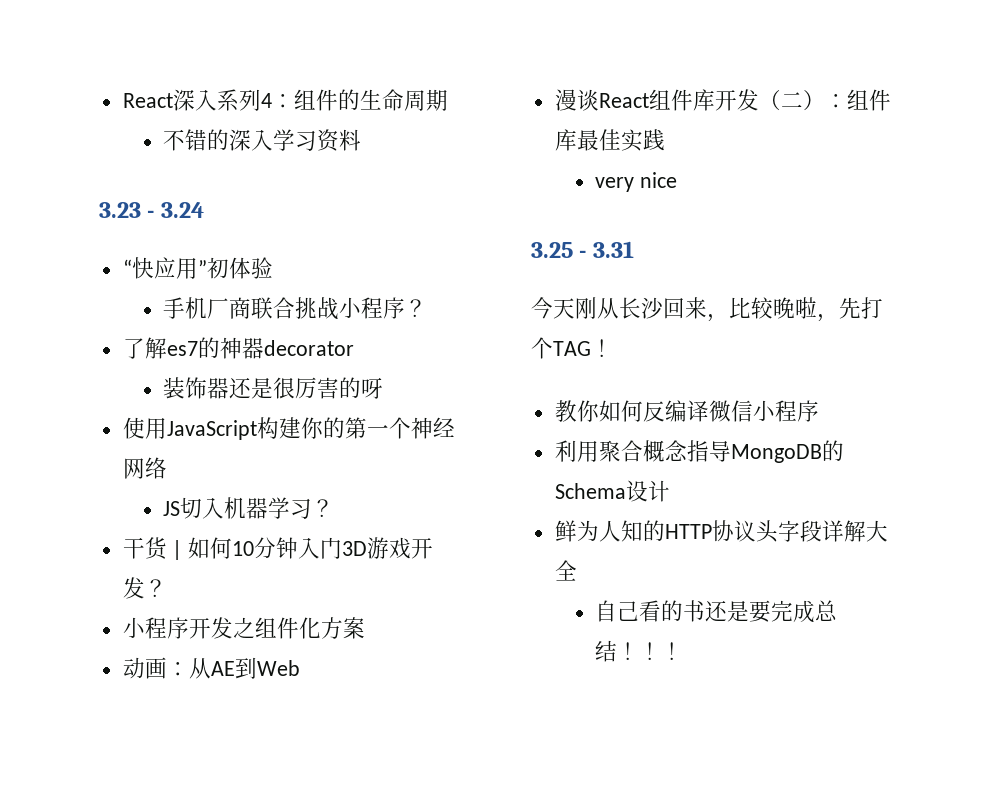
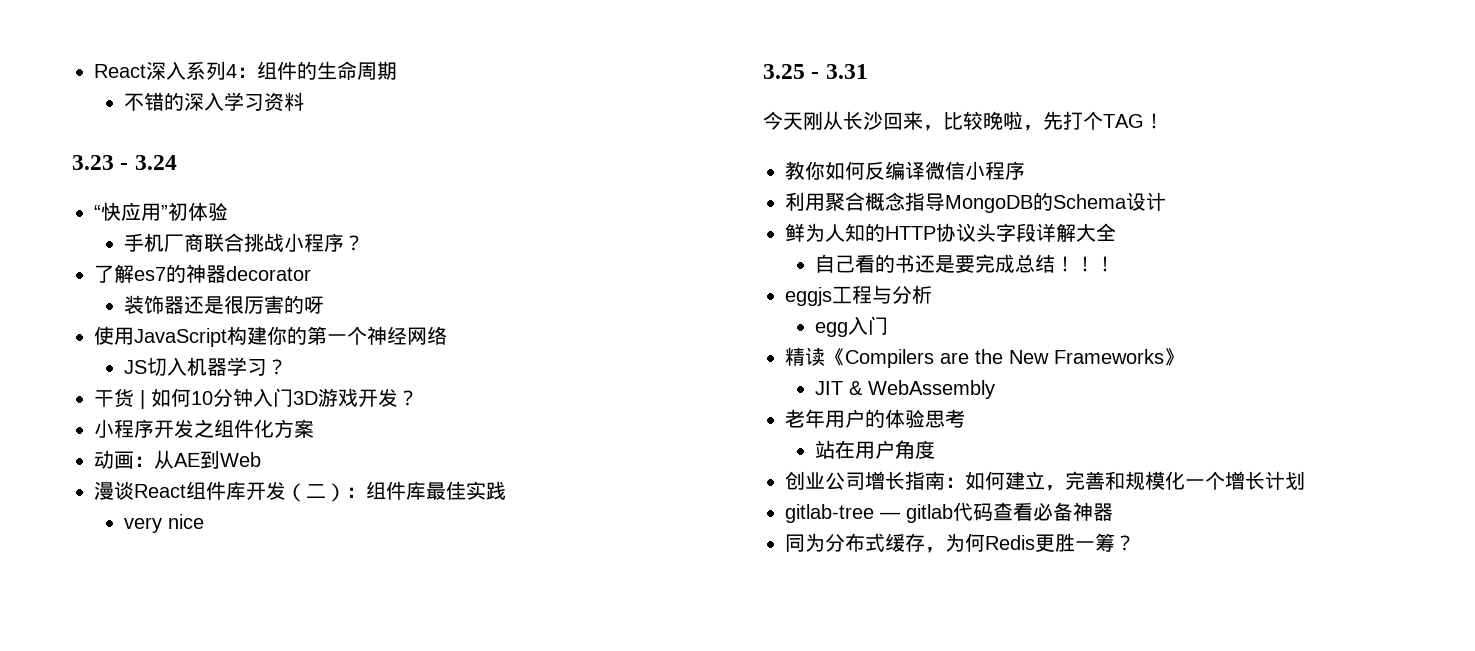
+ eggjs工程与分析
+ egg入门
+ 精读《Compilers are the New Frameworks》
+ JIT & WebAssembly
+ 老年用户的体验思考
+ 站在用户角度
+ 创业公司增长指南：如何建立，完善和规模化一个增长计划
+ gitlab-tree — gitlab代码查看必备神器
+ 同为分布式缓存，为何Redis更胜一筹？

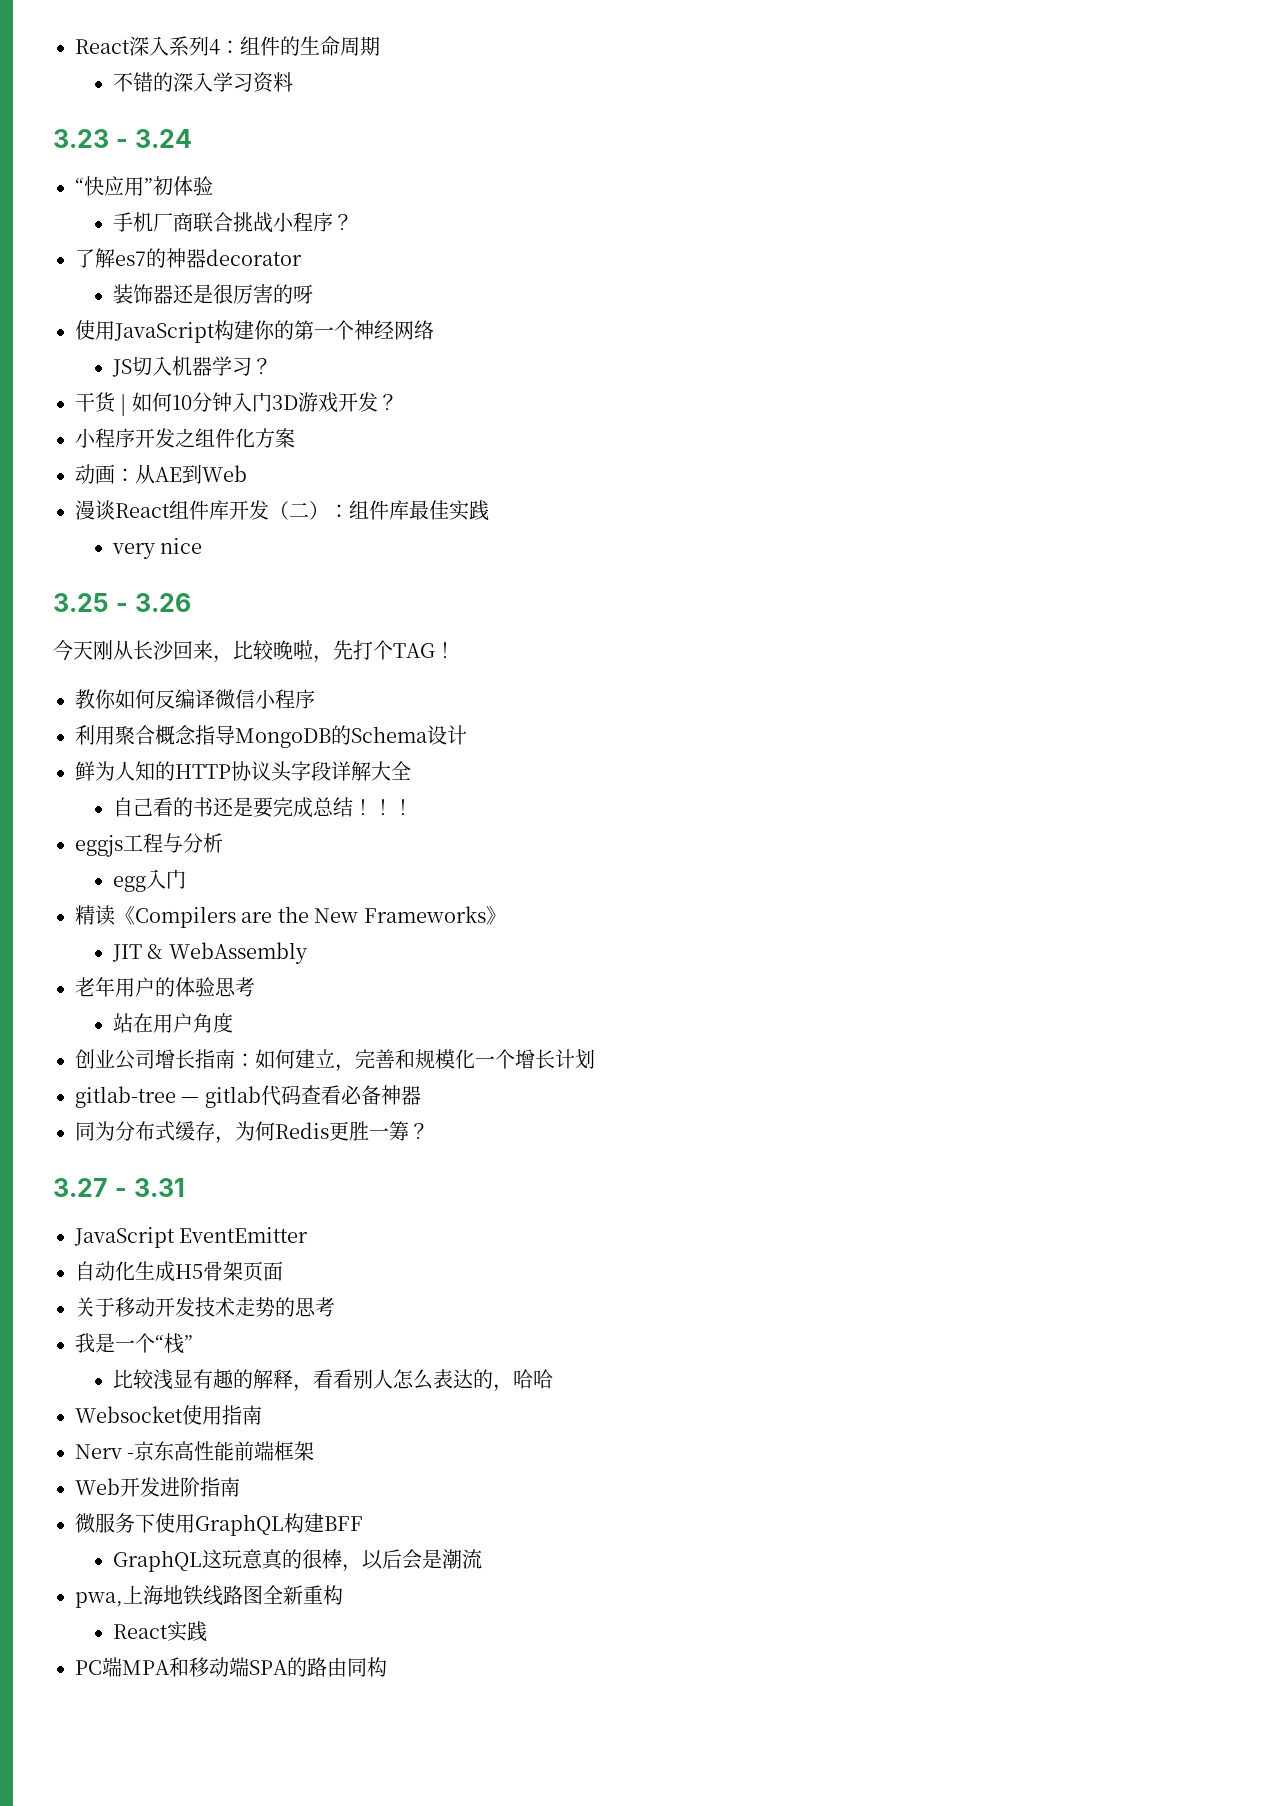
- 3.25 - 3.31
+ 3.25 - 3.26
+ 3.27 - 3.31
+ JavaScript EventEmitter
+ 自动化生成H5骨架页面
+ 关于移动开发技术走势的思考
+ 我是一个“栈”
+ 比较浅显有趣的解释，看看别人怎么表达的，哈哈
+ Websocket使用指南
+ Nerv -京东高性能前端框架
+ Web开发进阶指南
+ 微服务下使用GraphQL构建BFF
+ GraphQL这玩意真的很棒，以后会是潮流
+ pwa,上海地铁线路图全新重构
+ React实践
+ PC端MPA和移动端SPA的路由同构

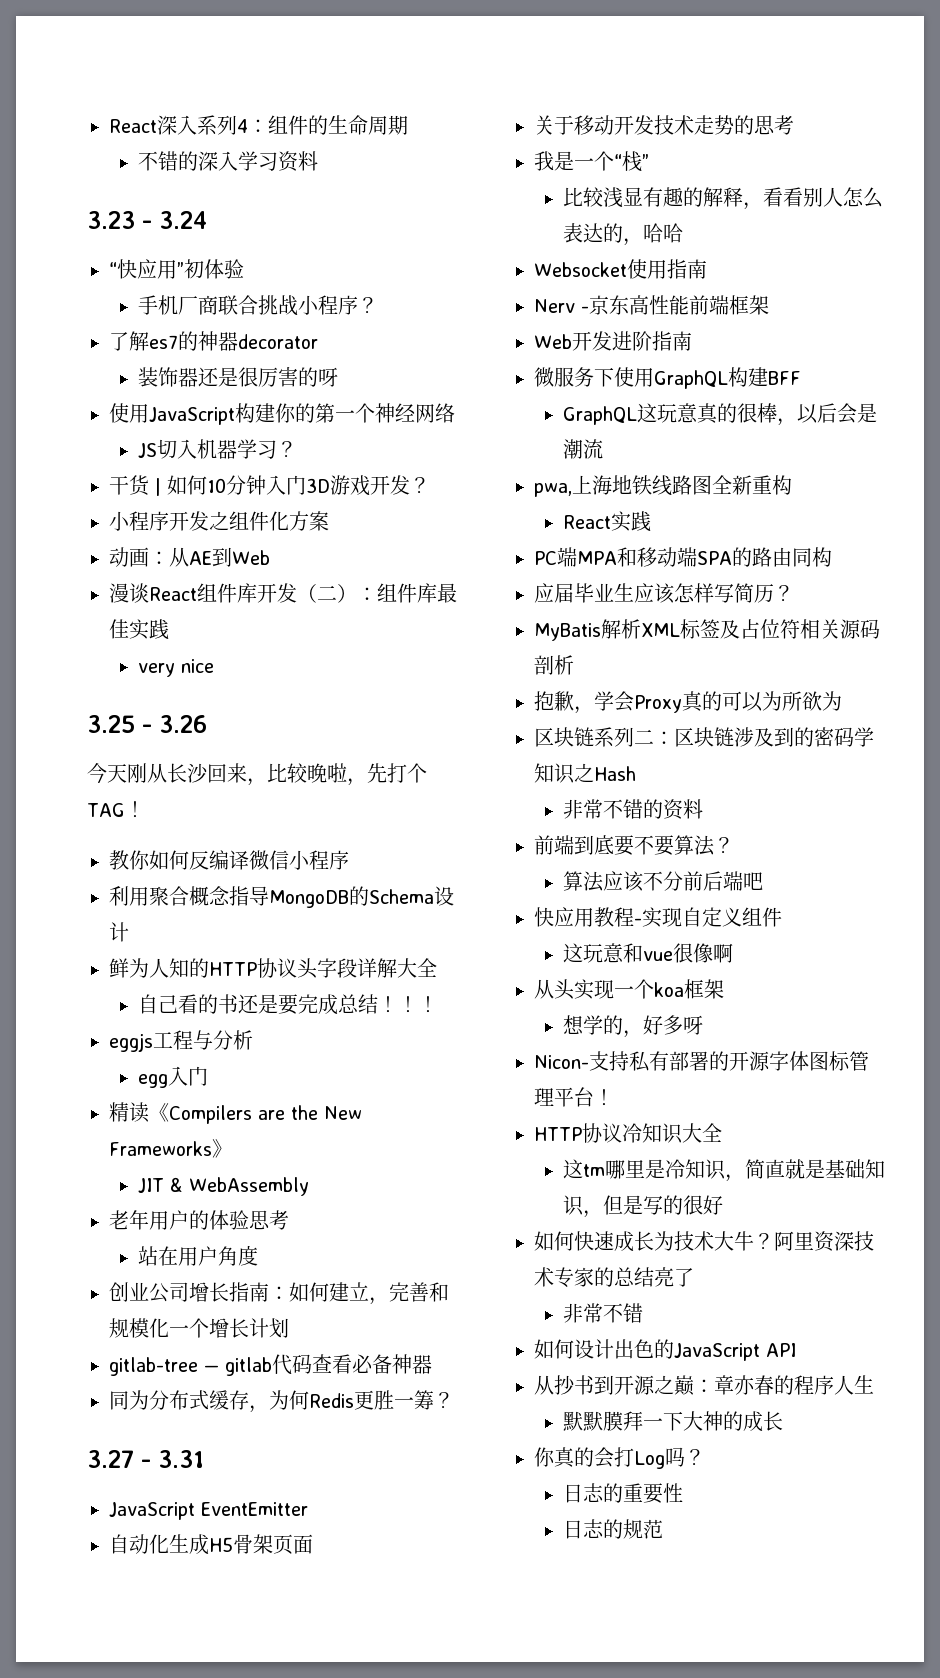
+ 应届毕业生应该怎样写简历？
+ MyBatis解析XML标签及占位符相关源码剖析
+ 抱歉，学会Proxy真的可以为所欲为
+ 区块链系列二：区块链涉及到的密码学知识之Hash
+ 非常不错的资料
+ 前端到底要不要算法？
+ 算法应该不分前后端吧
+ 快应用教程-实现自定义组件
+ 这玩意和vue很像啊
+ 从头实现一个koa框架
+ 想学的，好多呀
+ Nicon-支持私有部署的开源字体图标管理平台！
+ HTTP协议冷知识大全
+ 这tm哪里是冷知识，简直就是基础知识，但是写的很好
+ 如何快速成长为技术大牛？阿里资深技术专家的总结亮了
+ 非常不错
+ 如何设计出色的JavaScript API
+ 从抄书到开源之巅：章亦春的程序人生
+ 默默膜拜一下大神的成长
+ 你真的会打Log吗？
+ 日志的重要性
+ 日志的规范

